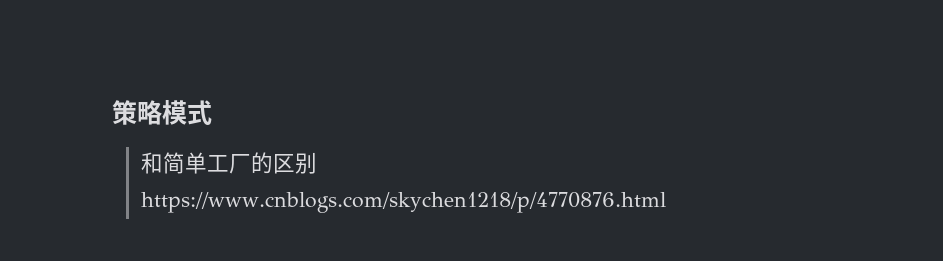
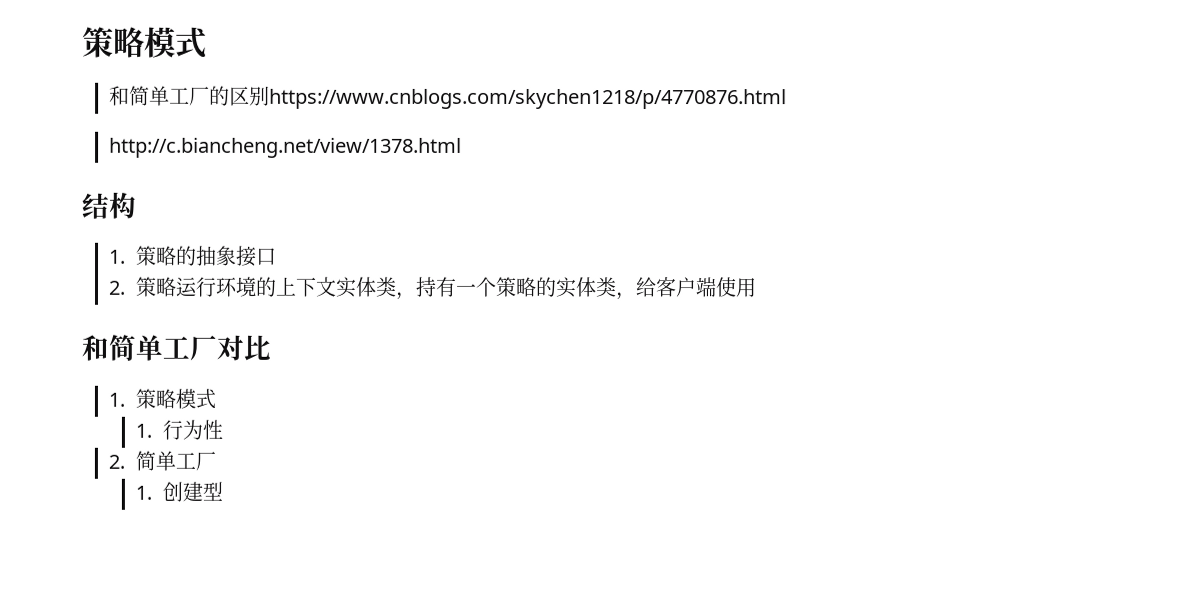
+ http://c.biancheng.net/view/1378.html
+ 结构
+ 1.策略的抽象接口
+ 2.策略运行环境的上下文实体类，持有一个策略的实体类，给客户端使用
+ 和简单工厂对比
+ 1.策略模式
+ 1.行为性
+ 2.简单工厂
+ 1.创建型

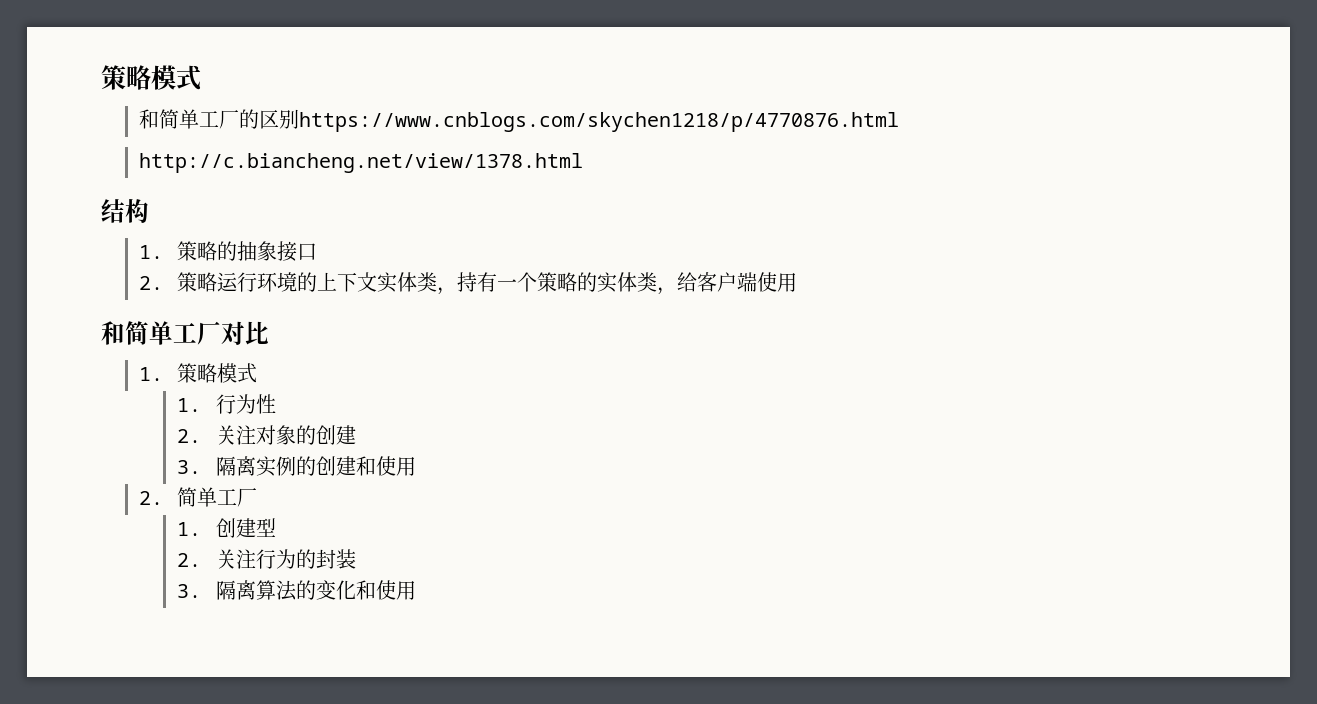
+ 2.关注对象的创建
+ 3.隔离实例的创建和使用
+ 2.关注行为的封装
+ 3.隔离算法的变化和使用

